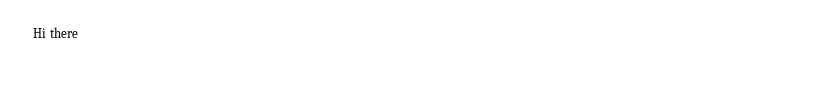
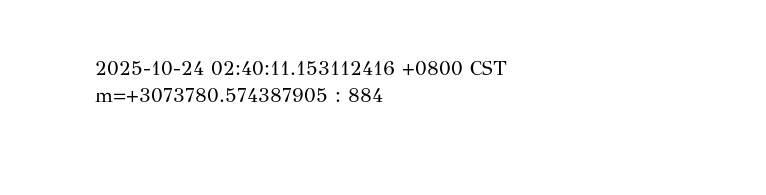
- Hi there
+ 2025-10-24 02:40:11.153112416 +0800 CST m=+3073780.574387905 : 884

